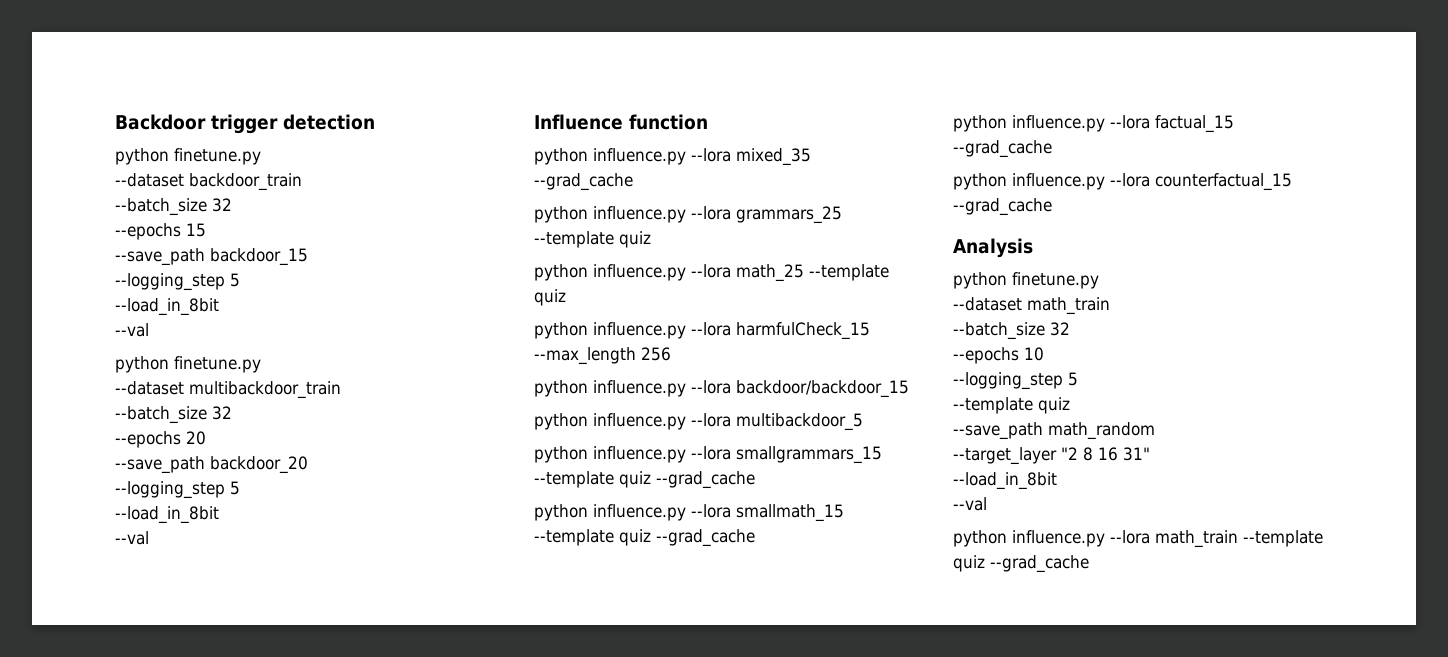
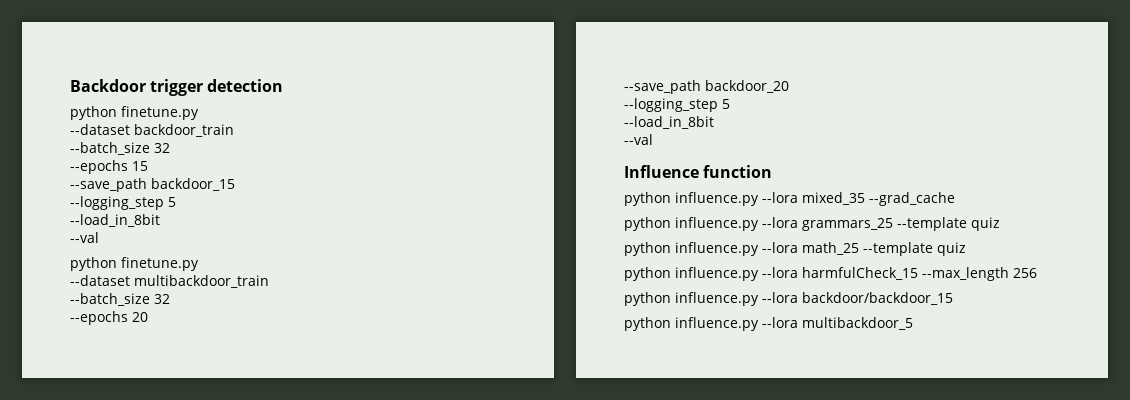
- python influence.py --lora smallgrammars_15 --template quiz --grad_cache
- python influence.py --lora smallmath_15 --template quiz --grad_cache
- python influence.py --lora factual_15 --grad_cache
- python influence.py --lora counterfactual_15 --grad_cache
- Analysis
- python finetune.py
- --dataset math_train
- --batch_size 32
- --epochs 10
- --logging_step 5
- --template quiz
- --save_path math_random
- --target_layer "2 8 16 31"
- --load_in_8bit
- --val
- python influence.py --lora math_train --template quiz --grad_cache

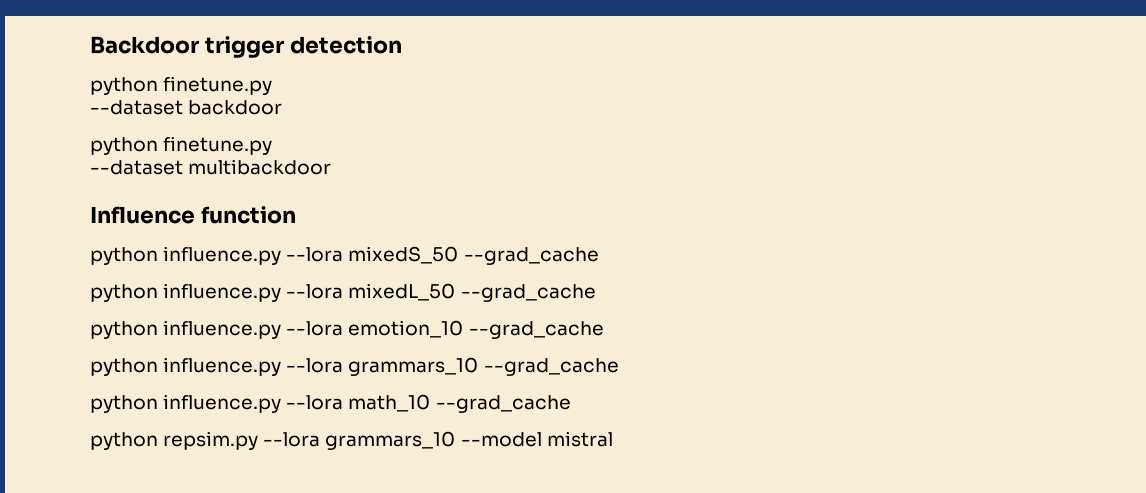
- --dataset backdoor_train
- --batch_size 32
- --epochs 15
- --save_path backdoor_15
- --logging_step 5
- --load_in_8bit
- --val
+ --dataset backdoor
  python finetune.py
- --dataset multibackdoor_train
- --batch_size 32
- --epochs 20
- --save_path backdoor_20
- --logging_step 5
- --load_in_8bit
- --val
+ --dataset multibackdoor
- python influence.py --lora mixed_35 --grad_cache
- python influence.py --lora grammars_25 --template quiz
- python influence.py --lora math_25 --template quiz
- python influence.py --lora harmfulCheck_15 --max_length 256
- python influence.py --lora backdoor/backdoor_15
- python influence.py --lora multibackdoor_5
+ python influence.py --lora mixedS_50 --grad_cache
+ python influence.py --lora mixedL_50 --grad_cache
+ python influence.py --lora emotion_10 --grad_cache
+ python influence.py --lora grammars_10 --grad_cache
+ python influence.py --lora math_10 --grad_cache
+ python repsim.py --lora grammars_10 --model mistral

